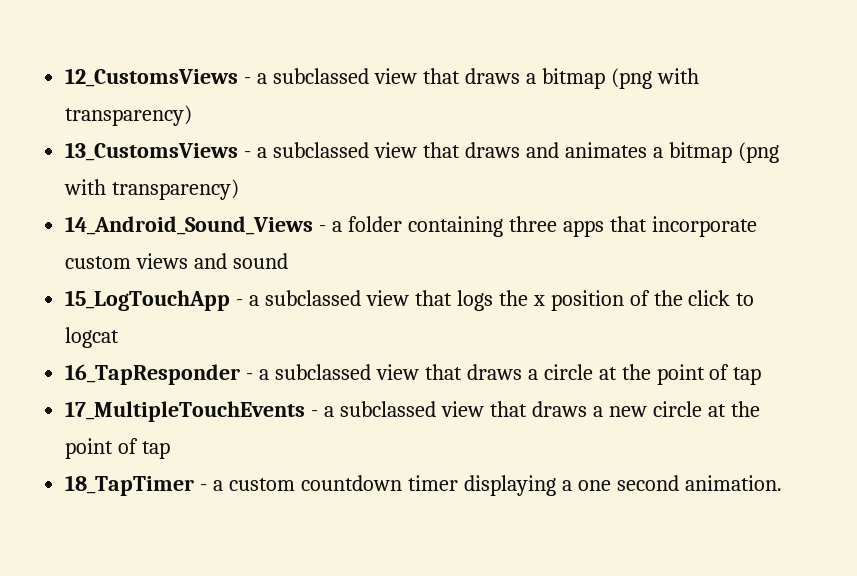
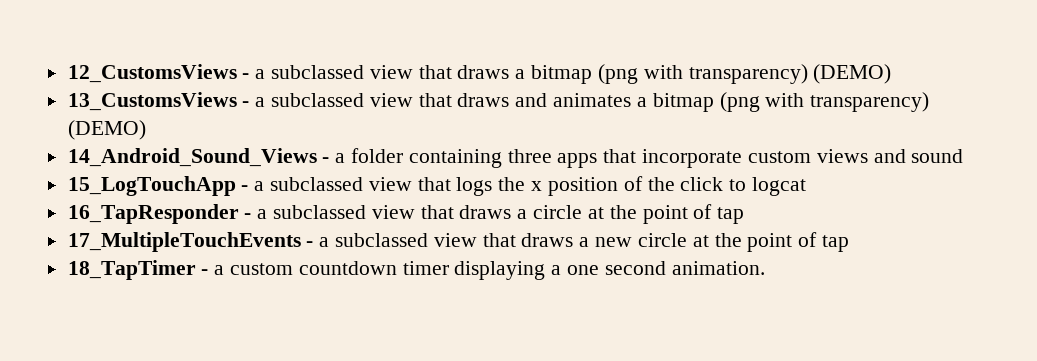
- 12_CustomsViews - a subclassed view that draws a bitmap (png with transparency)
+ 12_CustomsViews - a subclassed view that draws a bitmap (png with transparency) (DEMO)
- 13_CustomsViews - a subclassed view that draws and animates a bitmap (png with transparency)
+ 13_CustomsViews - a subclassed view that draws and animates a bitmap (png with transparency) (DEMO)

